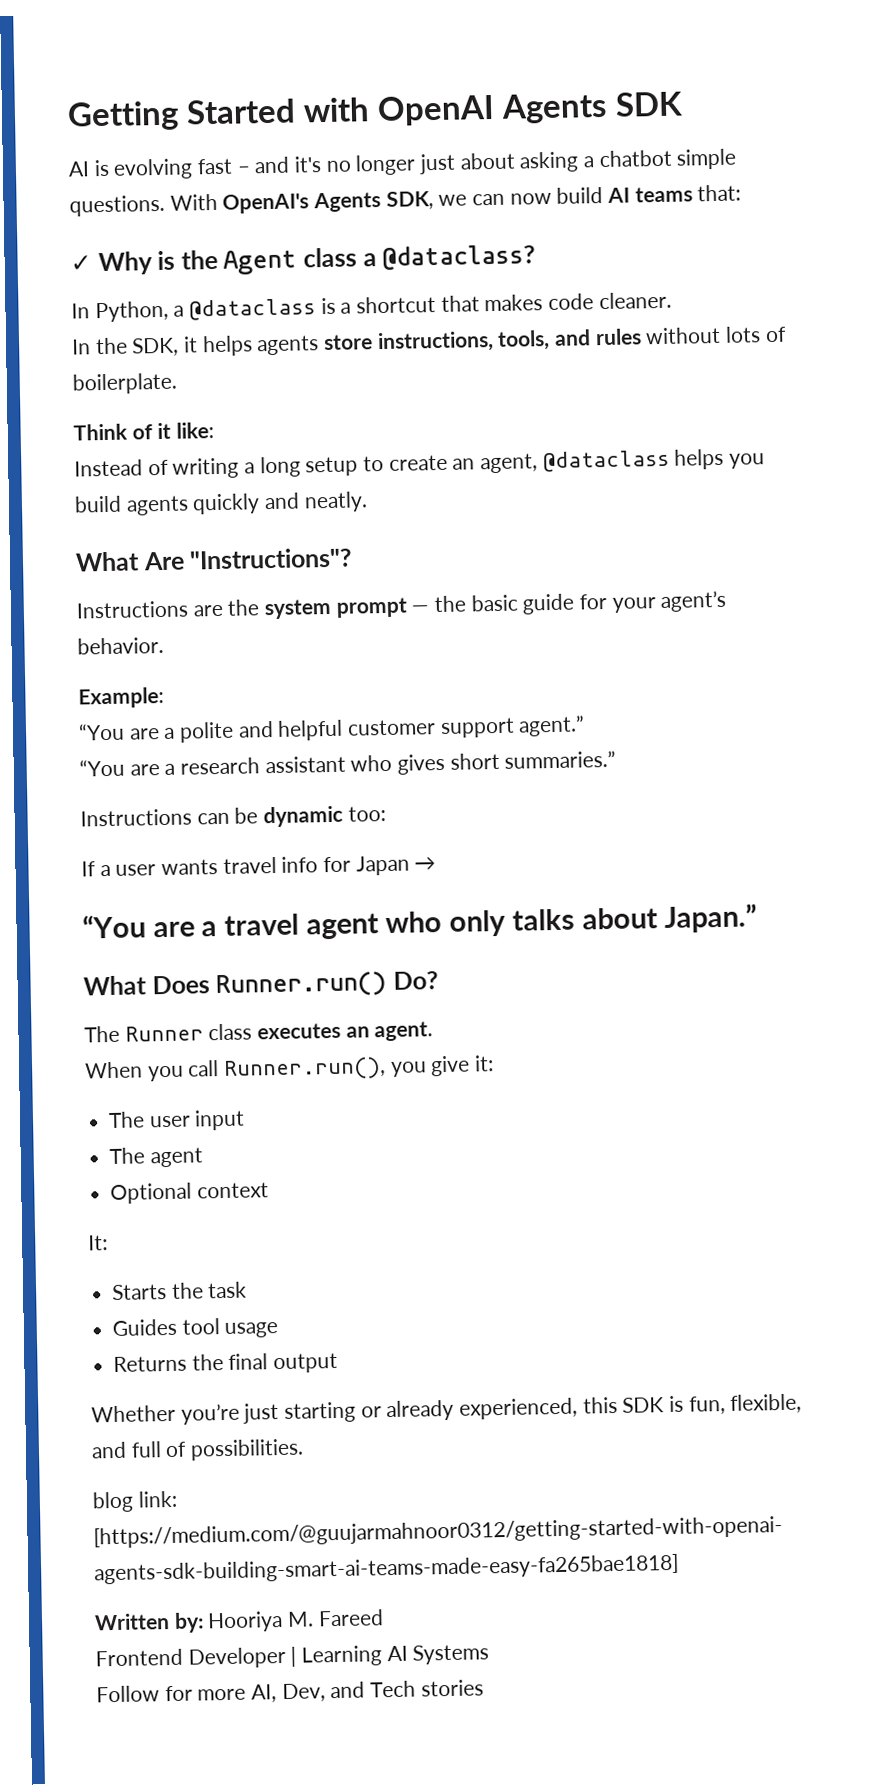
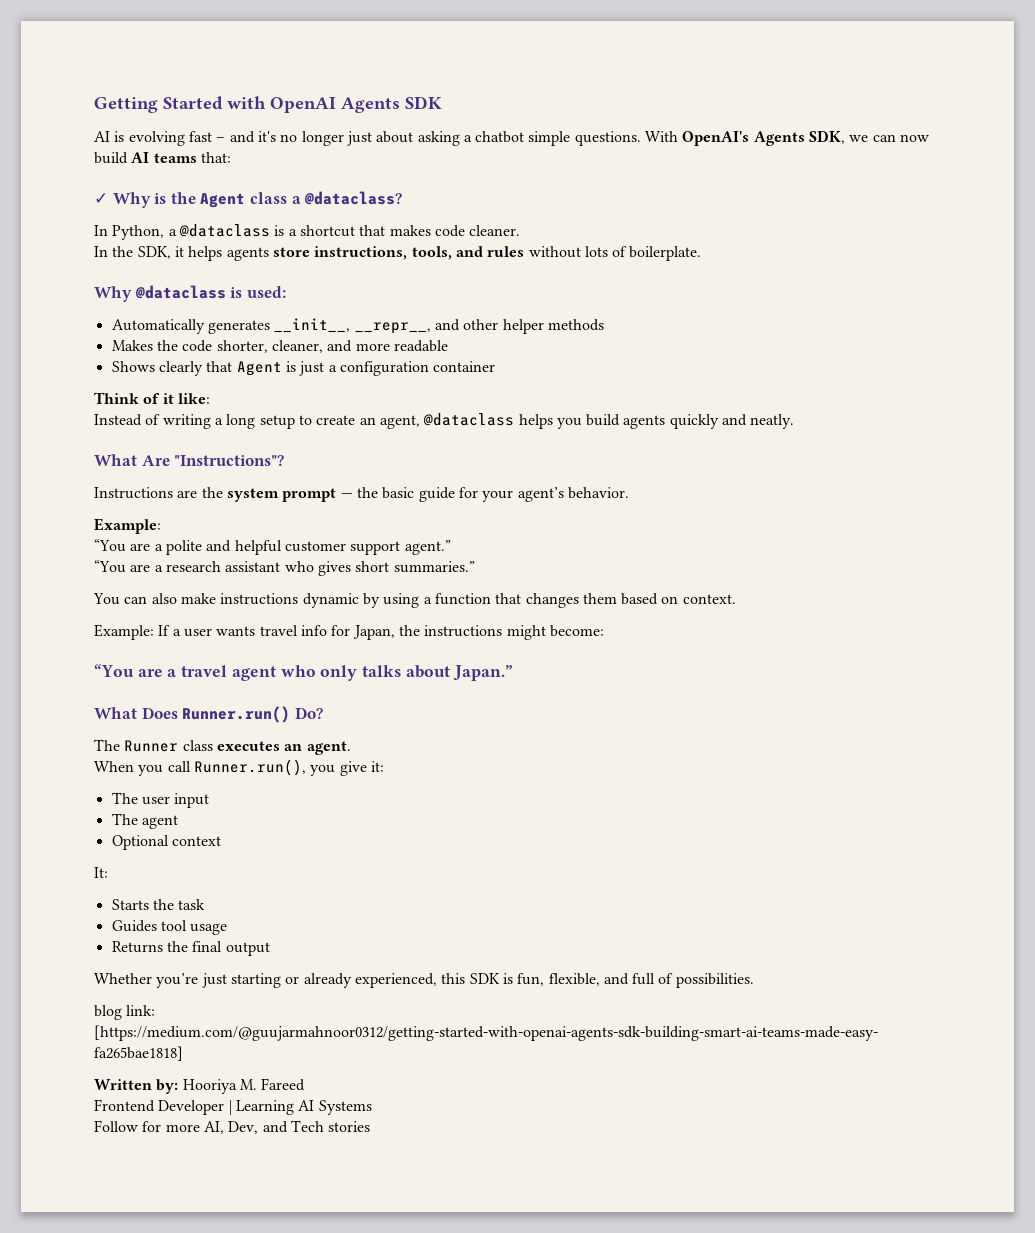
+ Why @dataclass is used:
+ Automatically generates __init__, __repr__, and other helper methods
+ Makes the code shorter, cleaner, and more readable
+ Shows clearly that Agent is just a configuration container
- Instructions can be dynamic too:
- If a user wants travel info for Japan →
+ You can also make instructions dynamic by using a function that changes them based on context.
+ Example: If a user wants travel info for Japan, the instructions might become:

